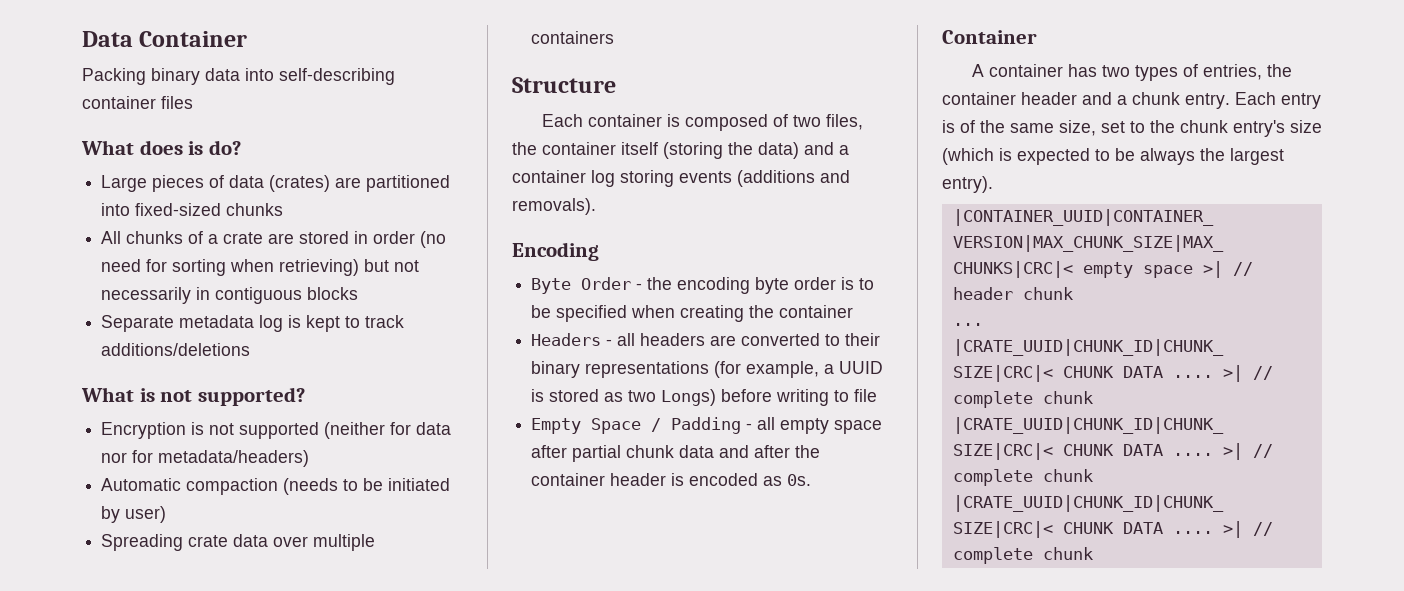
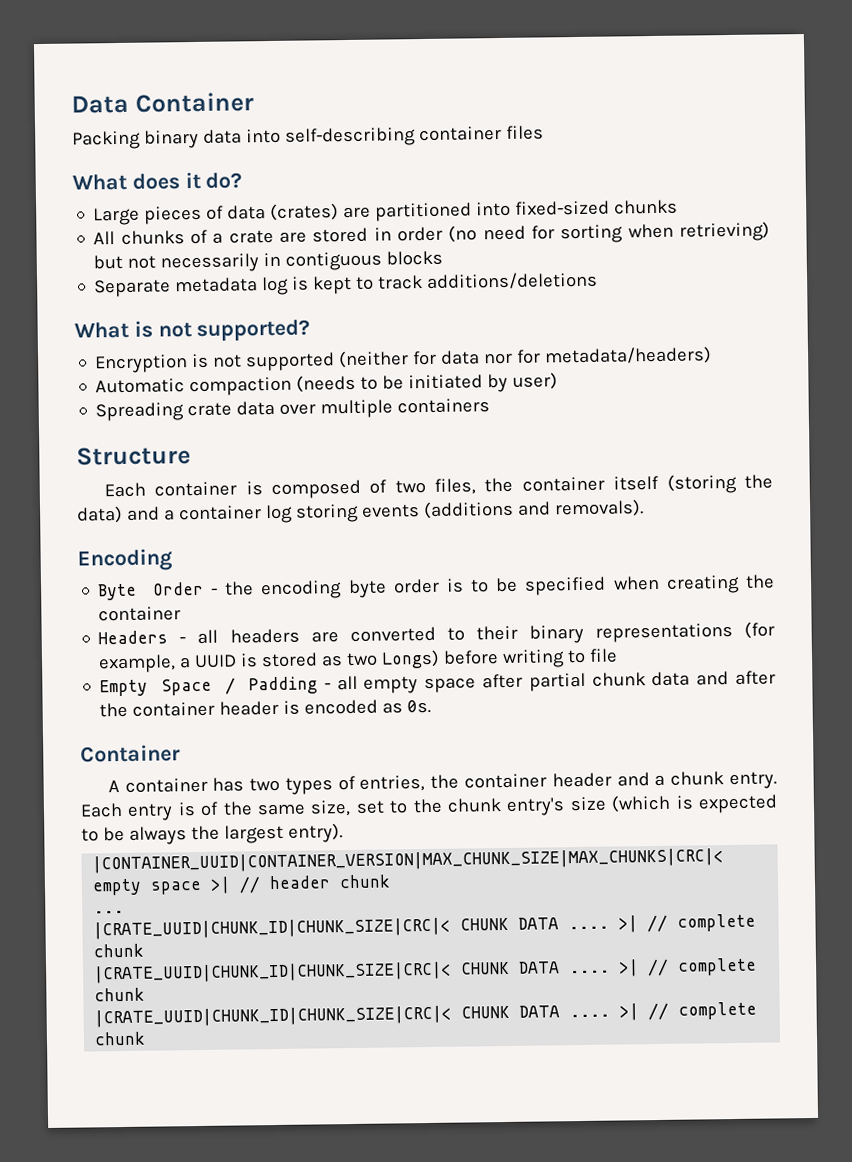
- What does is do?
+ What does it do?

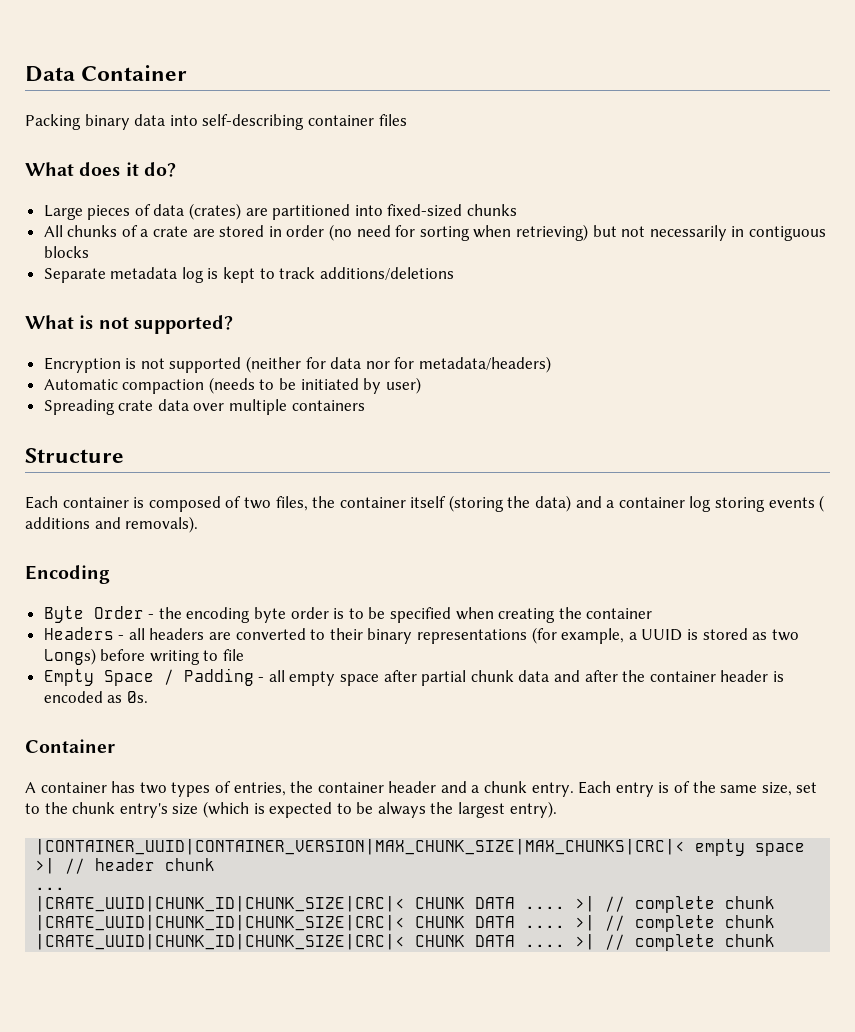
- Each container is composed of two files, the container itself (storing the data) and a container log storing events (additions and removals).
+ Each container is composed of two files, the container itself (storing the data) and a container log storing events ( additions and removals).

